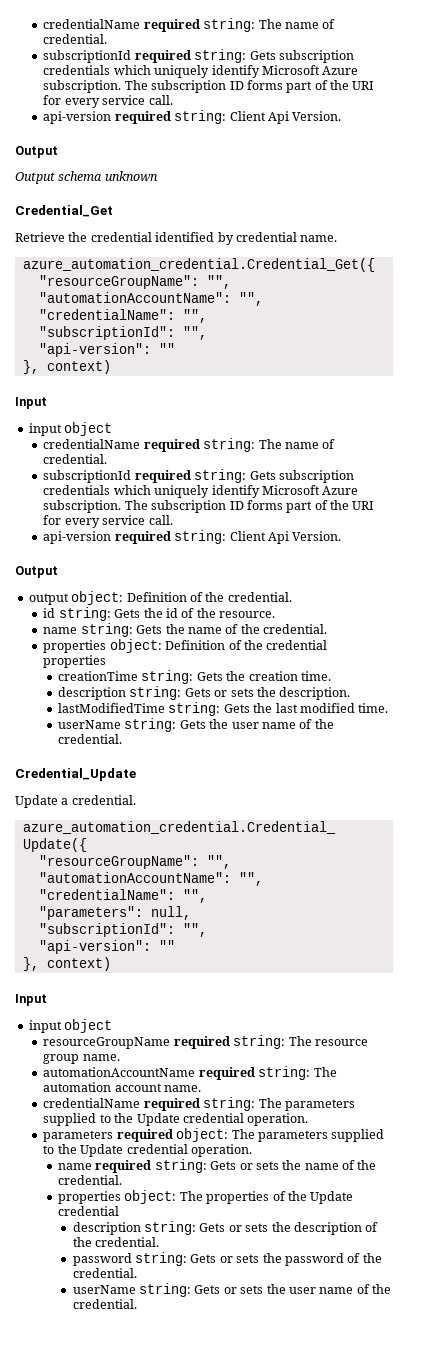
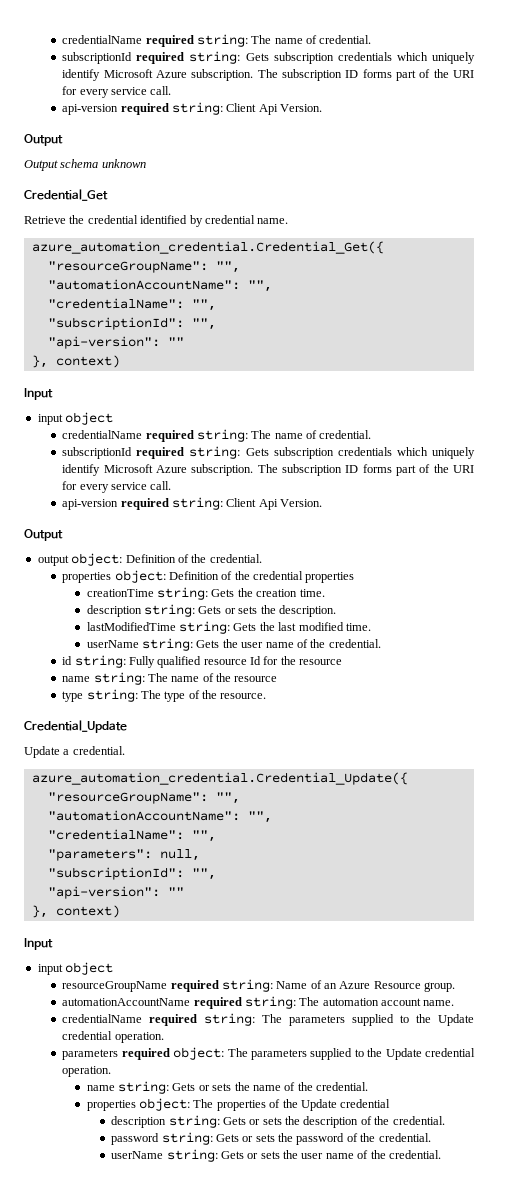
- id string: Gets the id of the resource.
- name string: Gets the name of the credential.
+ id string: Fully qualified resource Id for the resource
+ name string: The name of the resource
+ type string: The type of the resource.
- resourceGroupName required string: The resource group name.
+ resourceGroupName required string: Name of an Azure Resource group.
- name required string: Gets or sets the name of the credential.
+ name string: Gets or sets the name of the credential.

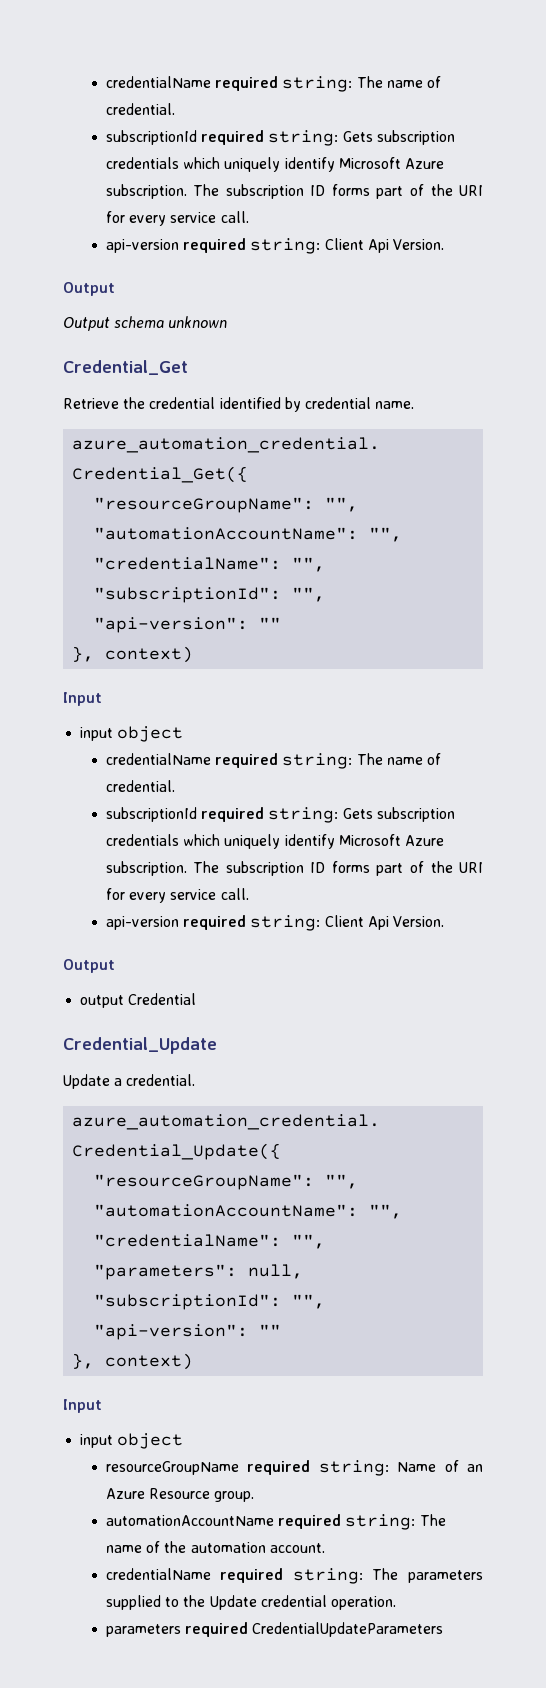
- output object: Definition of the credential.
- properties object: Definition of the credential properties
- creationTime string: Gets the creation time.
- description string: Gets or sets the description.
- lastModifiedTime string: Gets the last modified time.
- userName string: Gets the user name of the credential.
- id string: Fully qualified resource Id for the resource
- name string: The name of the resource
- type string: The type of the resource.
+ output Credential
- automationAccountName required string: The automation account name.
+ automationAccountName required string: The name of the automation account.
- parameters required object: The parameters supplied to the Update credential operation.
- name string: Gets or sets the name of the credential.
- properties object: The properties of the Update credential
- description string: Gets or sets the description of the credential.
- password string: Gets or sets the password of the credential.
- userName string: Gets or sets the user name of the credential.
+ parameters required CredentialUpdateParameters

